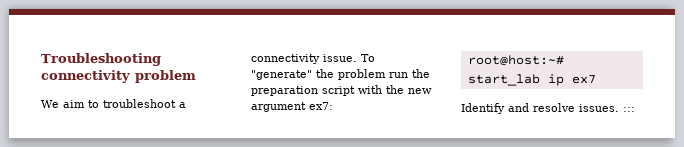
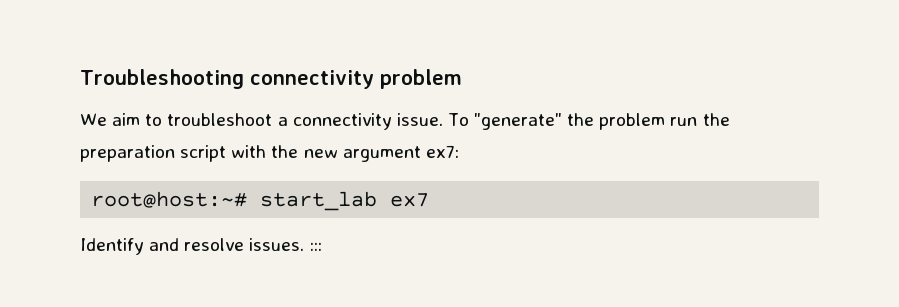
- root@host:~# start_lab ip ex7
+ root@host:~# start_lab ex7

